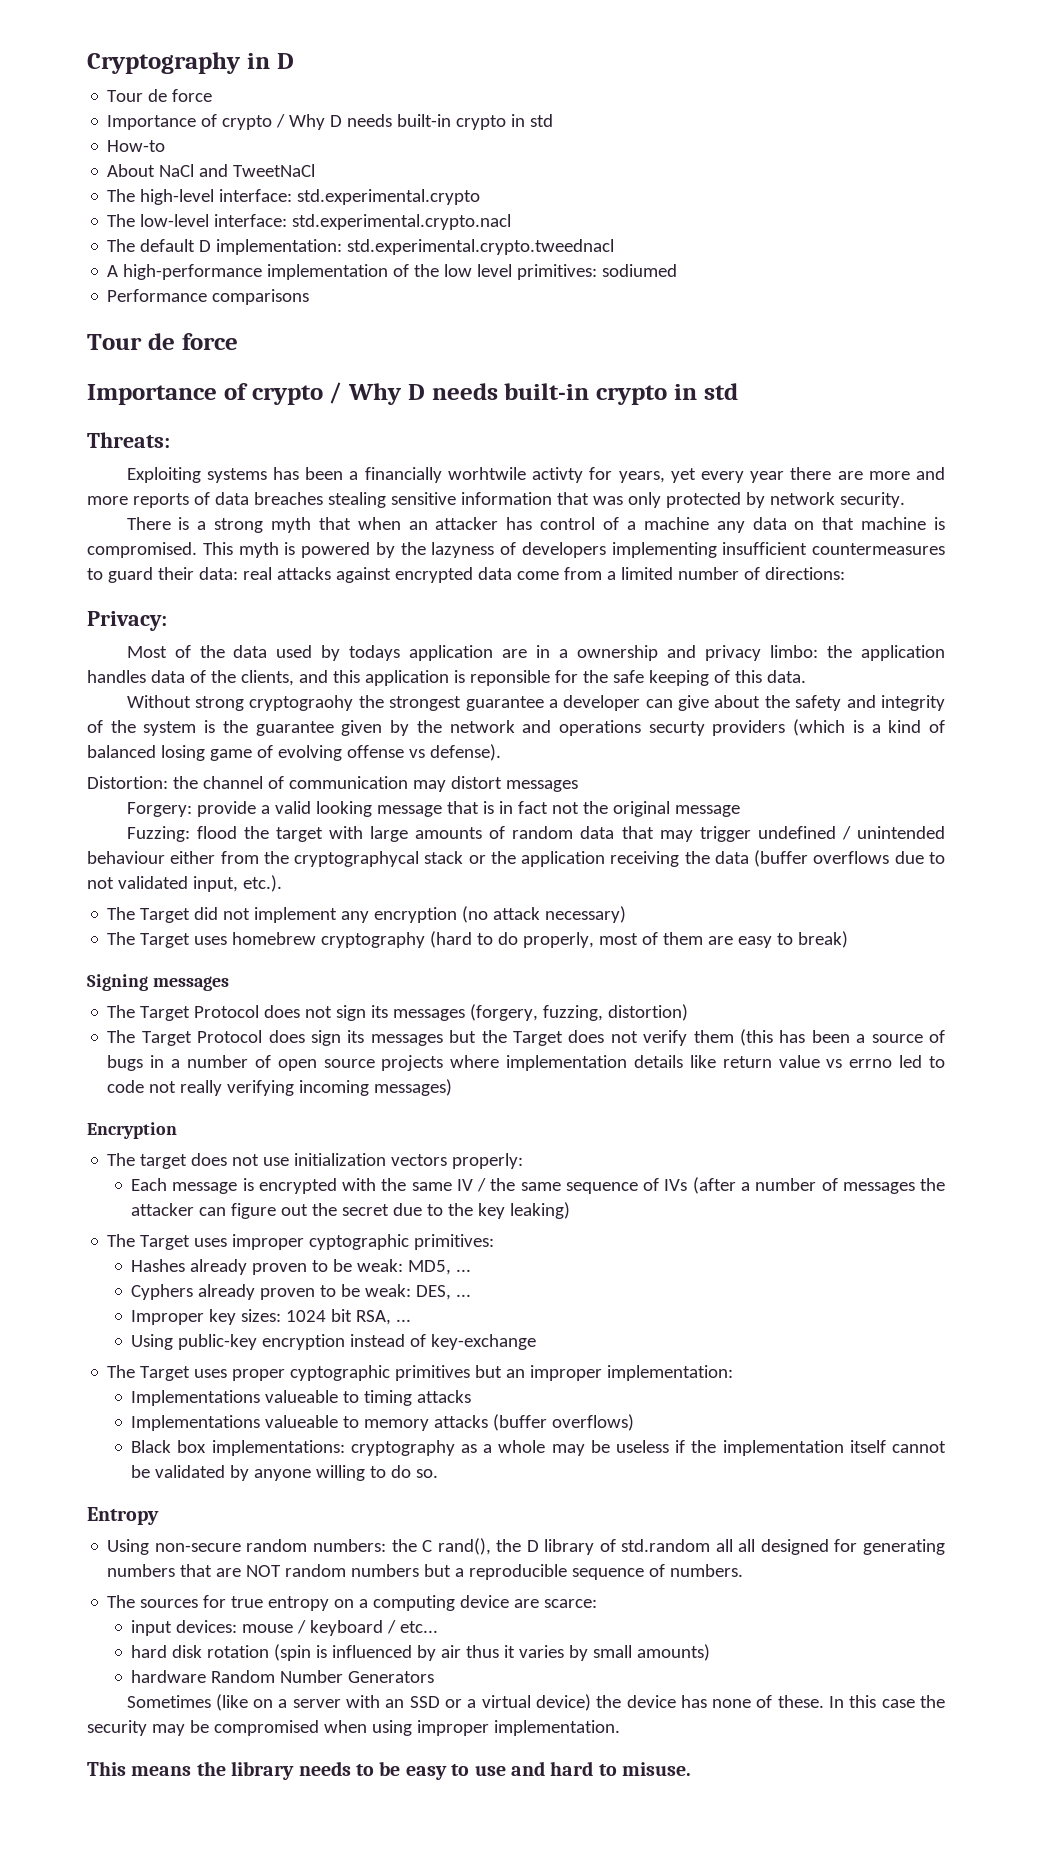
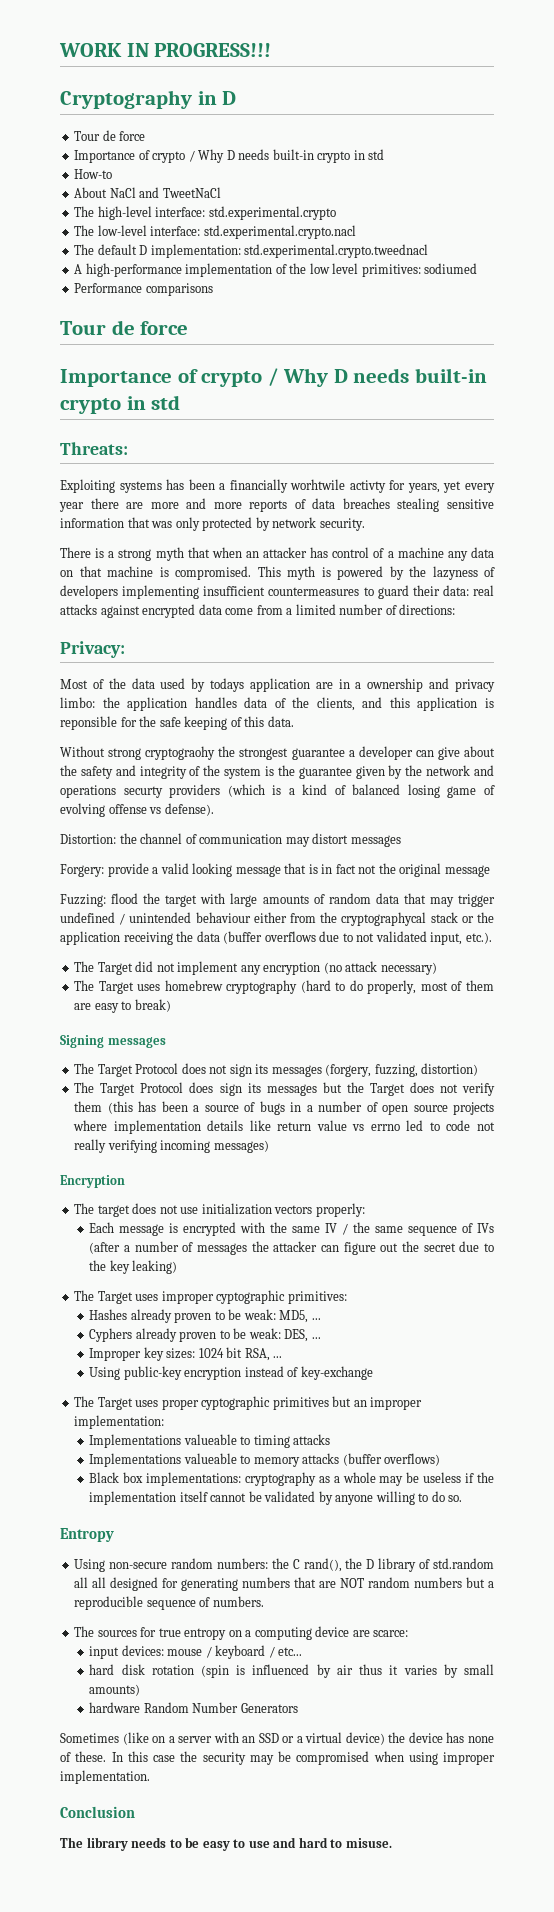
+ WORK IN PROGRESS!!!
- This means the library needs to be easy to use and hard to misuse.
+ Conclusion
+ The library needs to be easy to use and hard to misuse.

